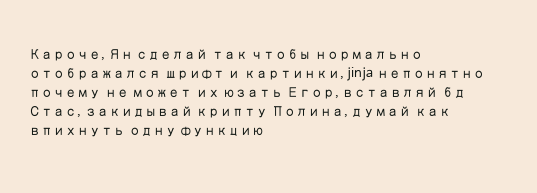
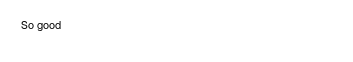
- Кароче, Ян сделай так чтобы нормально отображался шрифт и картинки, jinja непонятно почему не может их юзать Егор, вставляй бд Стас, закидывай крипту Полина, думай как впихнуть одну функцию
+ So good

